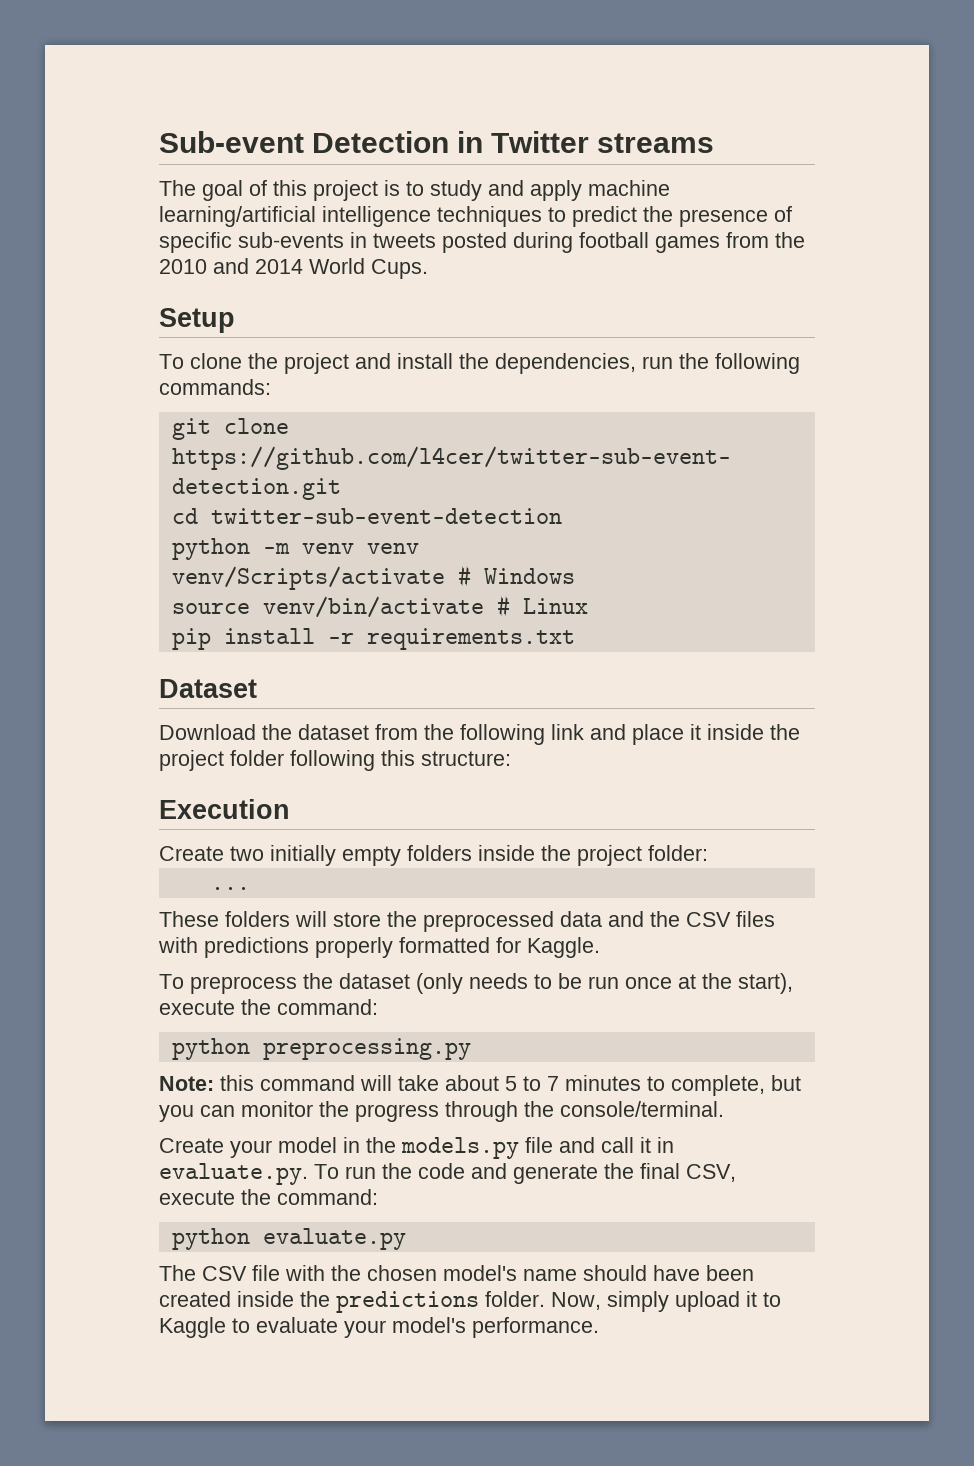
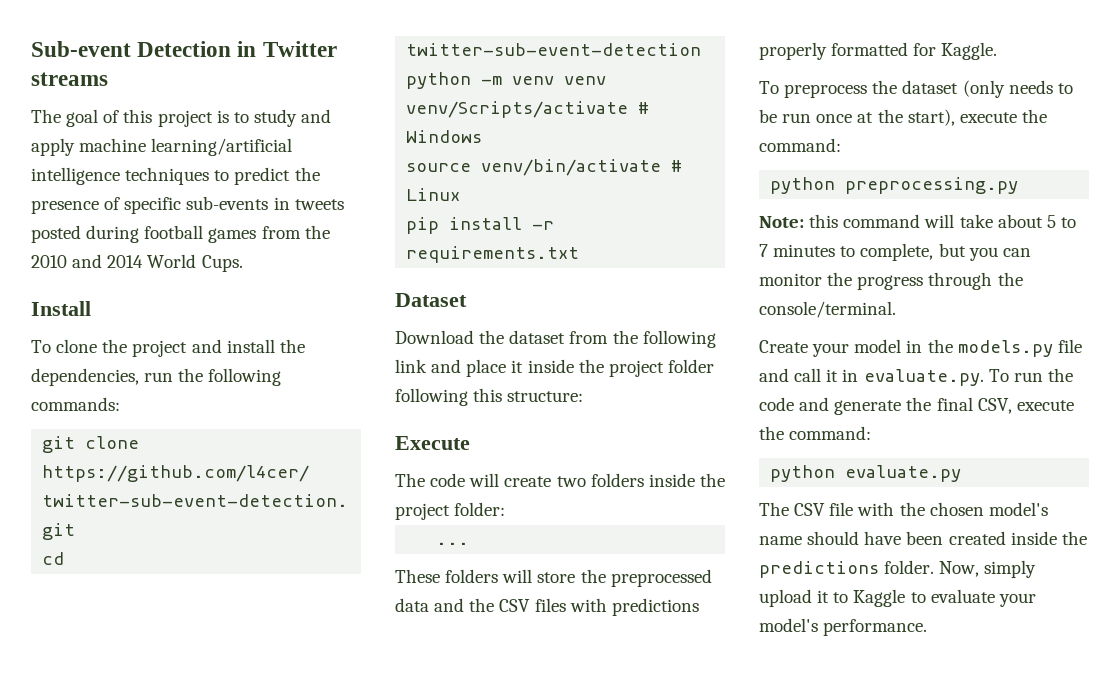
- Setup
+ Install
- Execution
- Create two initially empty folders inside the project folder:
+ Execute
+ The code will create two folders inside the project folder:

